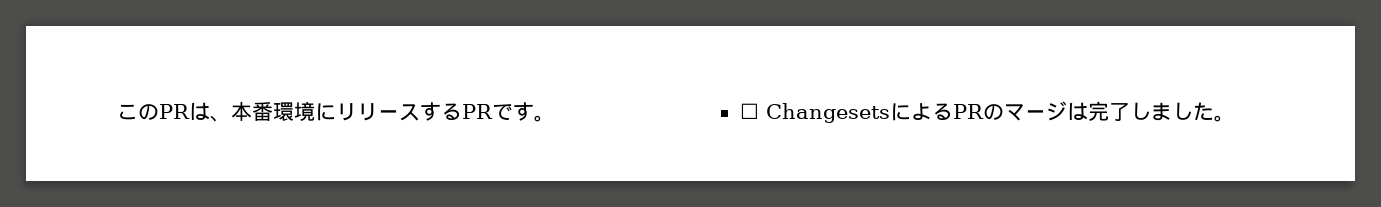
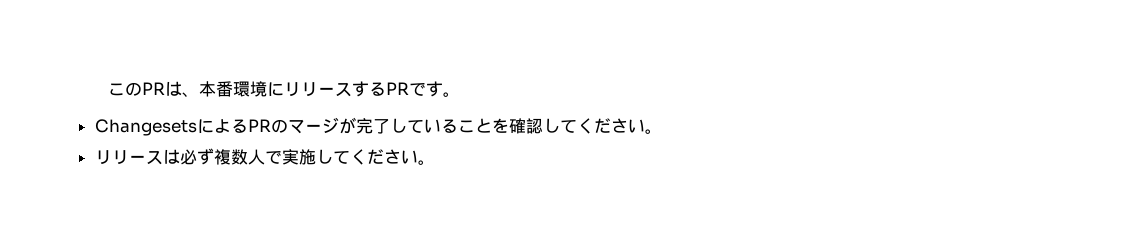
- ☐ ChangesetsによるPRのマージは完了しました。
+ ChangesetsによるPRのマージが完了していることを確認してください。
+ リリースは必ず複数人で実施してください。

